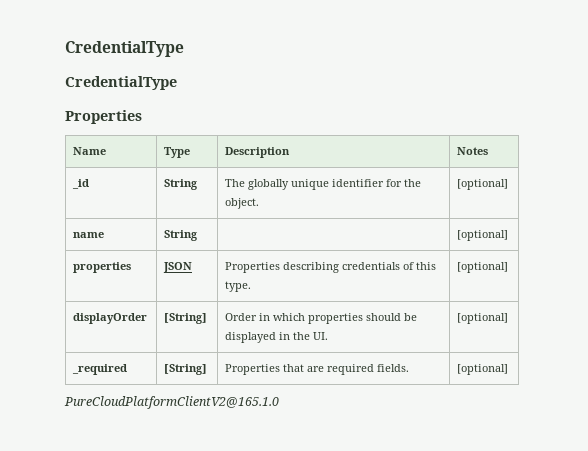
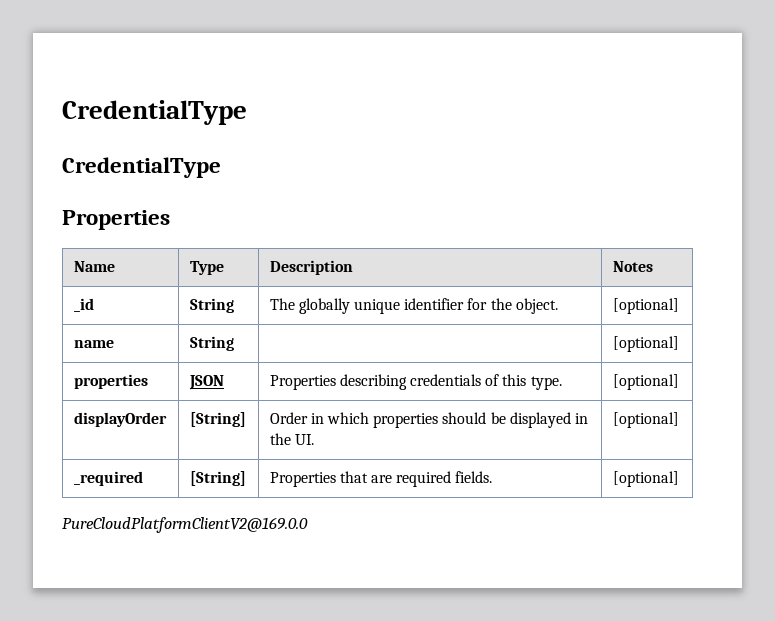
- PureCloudPlatformClientV2@165.1.0
+ PureCloudPlatformClientV2@169.0.0

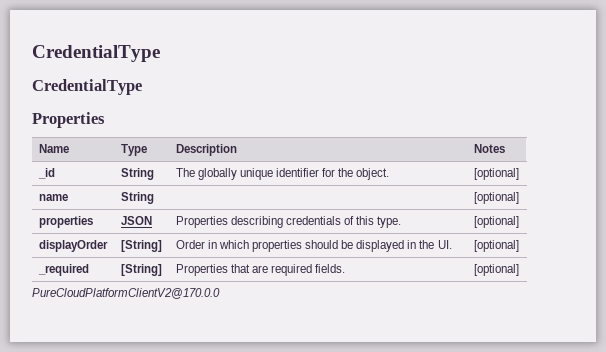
- PureCloudPlatformClientV2@169.0.0
+ PureCloudPlatformClientV2@170.0.0

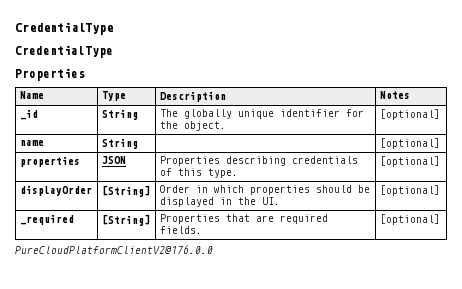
- PureCloudPlatformClientV2@170.0.0
+ PureCloudPlatformClientV2@176.0.0

